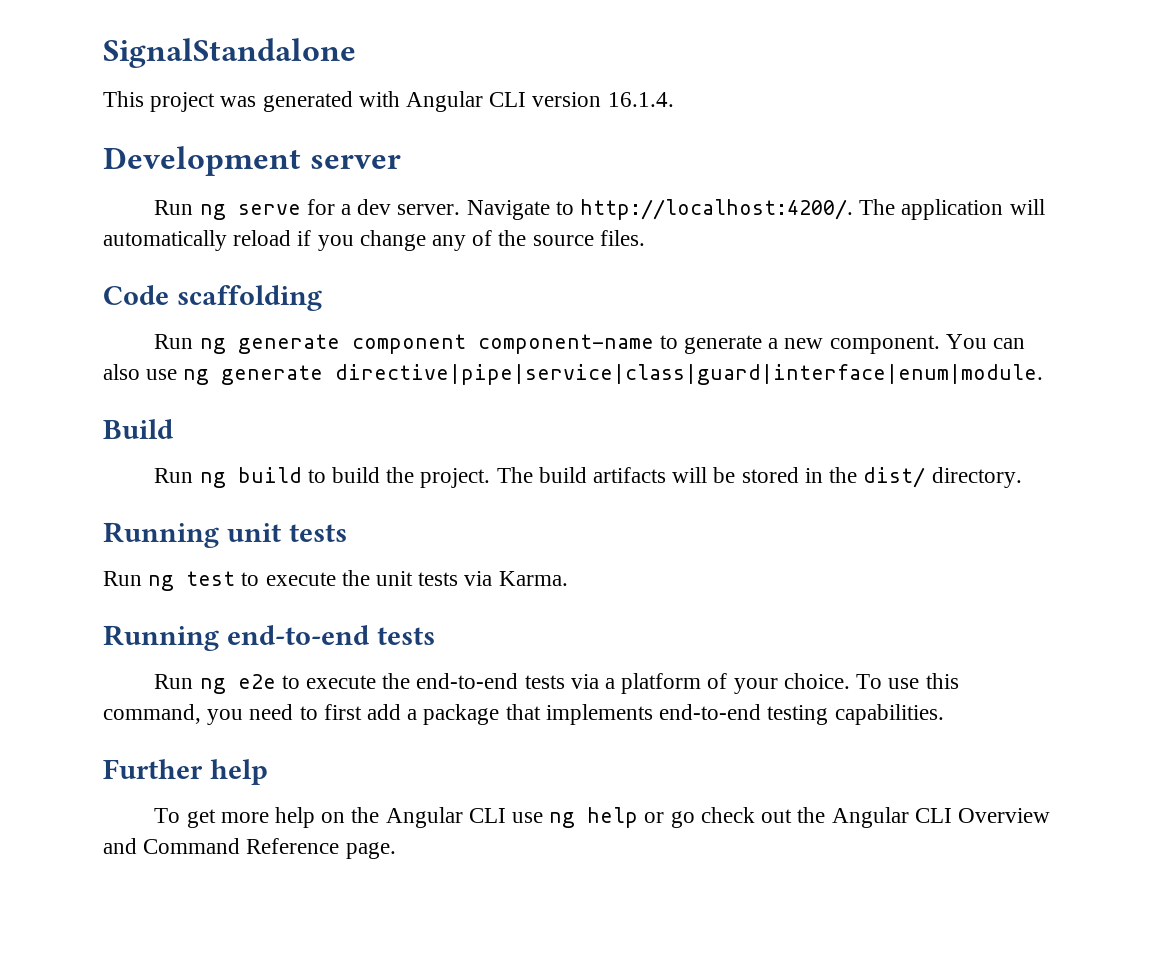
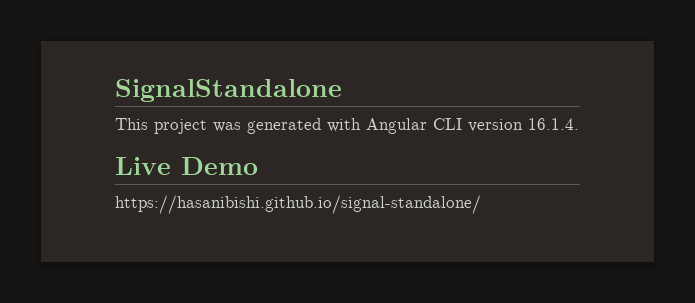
- Development server
- Run ng serve for a dev server. Navigate to http://localhost:4200/. The application will automatically reload if you change any of the source files.
- Code scaffolding
- Run ng generate component component-name to generate a new component. You can also use ng generate directive|pipe|service|class|guard|interface|enum|module.
- Build
- Run ng build to build the project. The build artifacts will be stored in the dist/ directory.
- Running unit tests
- Run ng test to execute the unit tests via Karma.
- Running end-to-end tests
- Run ng e2e to execute the end-to-end tests via a platform of your choice. To use this command, you need to first add a package that implements end-to-end testing capabilities.
- Further help
- To get more help on the Angular CLI use ng help or go check out the Angular CLI Overview and Command Reference page.
+ Live Demo
+ https://hasanibishi.github.io/signal-standalone/

